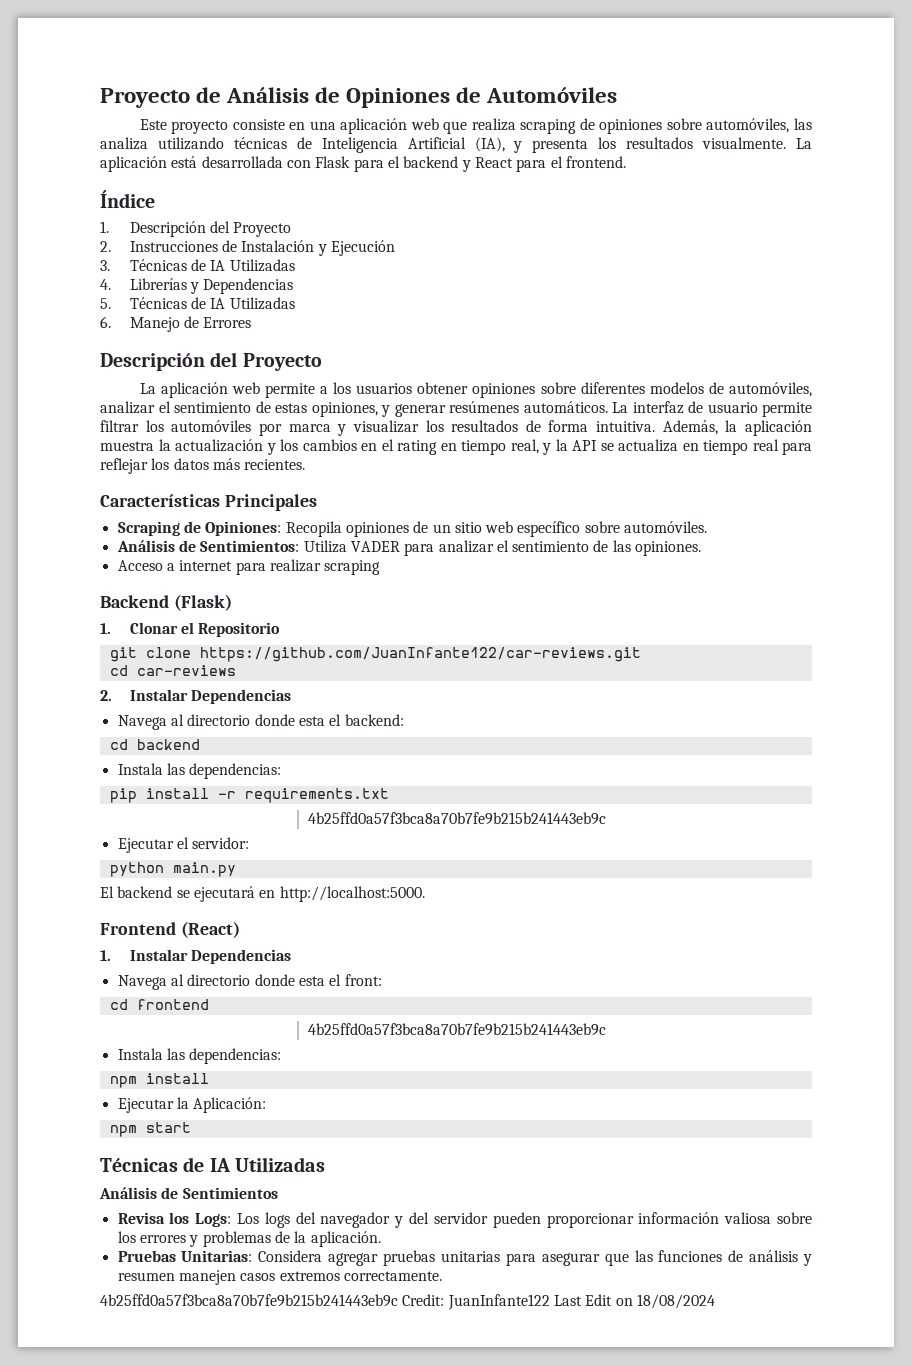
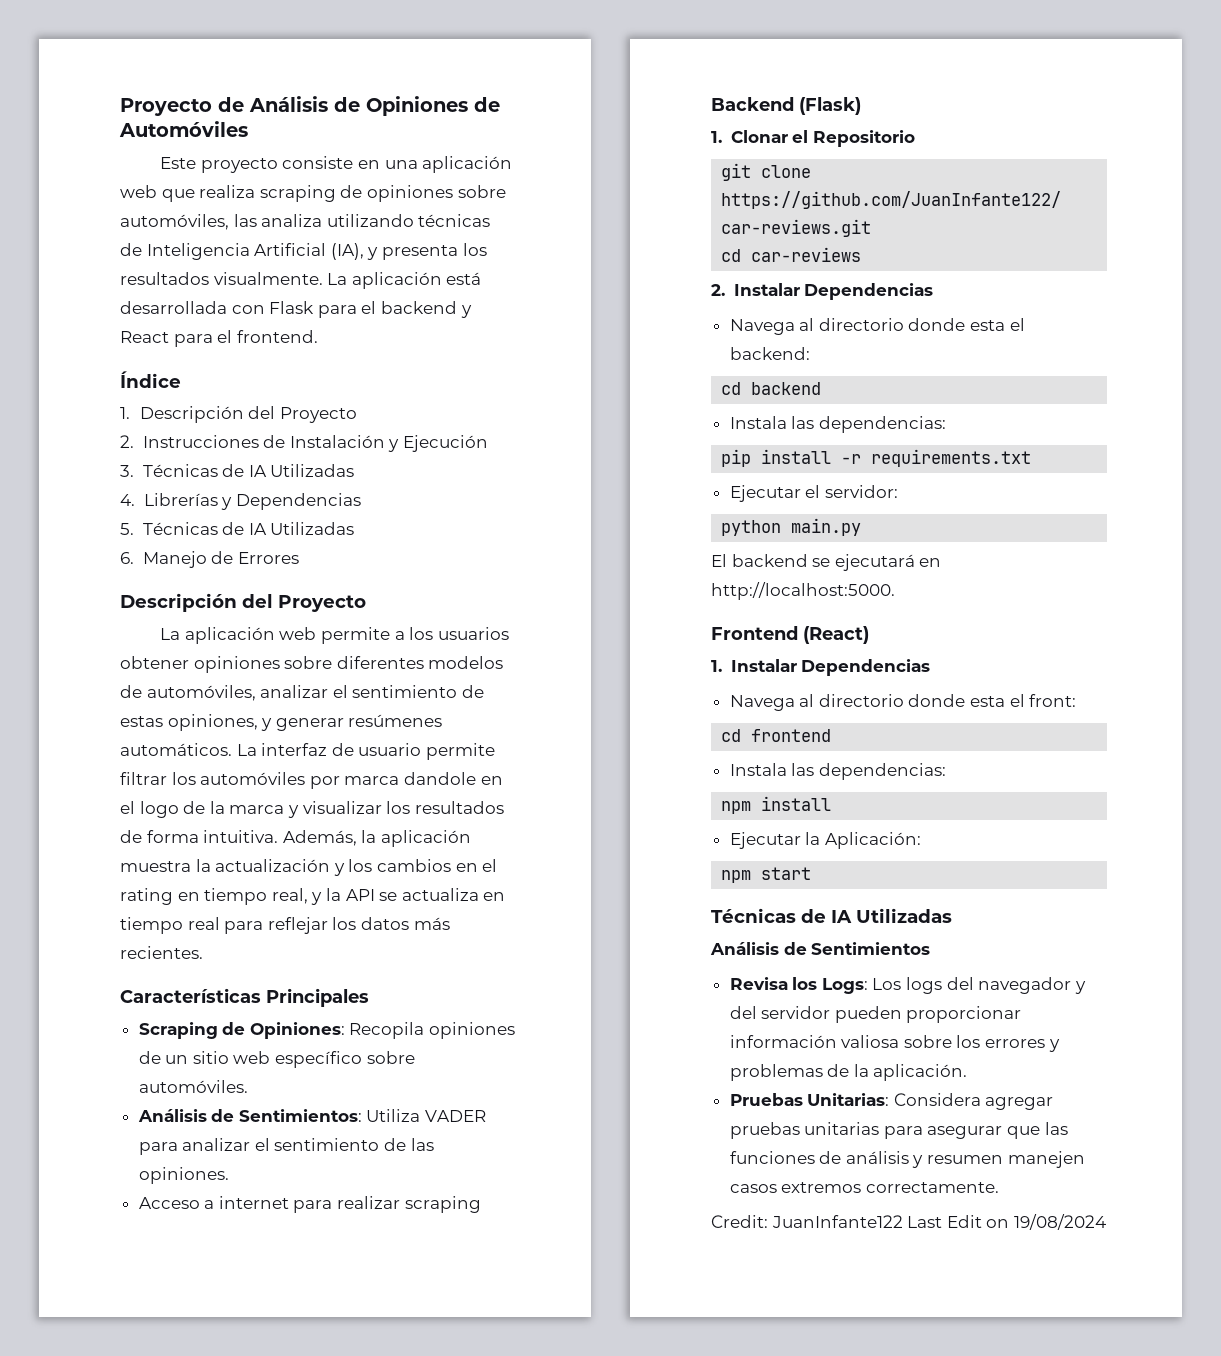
- La interfaz de usuario permite filtrar los automóviles por marca y visualizar los resultados de forma intuitiva.
+ La interfaz de usuario permite filtrar los automóviles por marca dandole en el logo de la marca y visualizar los resultados de forma intuitiva.
  pip install -r requirements.txt
- 4b25ffd0a57f3bca8a70b7fe9b215b241443eb9c
  cd frontend
- 4b25ffd0a57f3bca8a70b7fe9b215b241443eb9c
- 4b25ffd0a57f3bca8a70b7fe9b215b241443eb9c Credit: JuanInfante122 Last Edit on 18/08/2024
+ Credit: JuanInfante122 Last Edit on 19/08/2024

